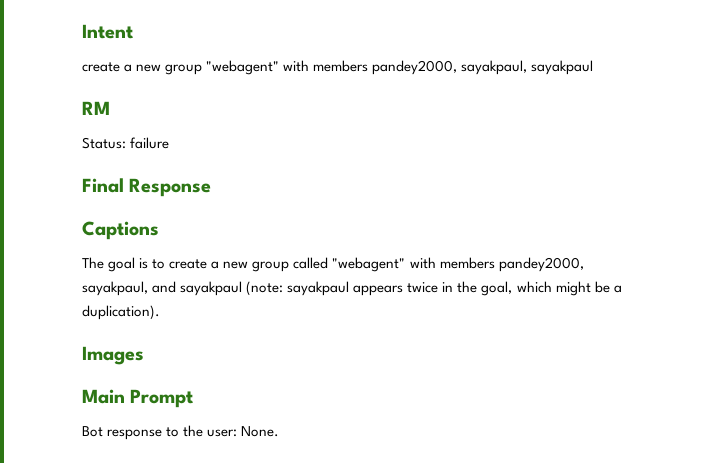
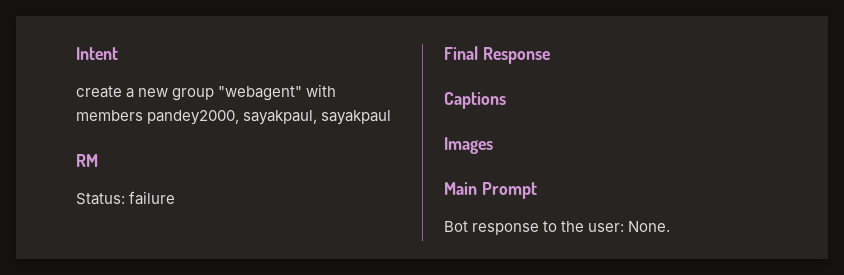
- The goal is to create a new group called "webagent" with members pandey2000, sayakpaul, and sayakpaul (note: sayakpaul appears twice in the goal, which might be a duplication).

